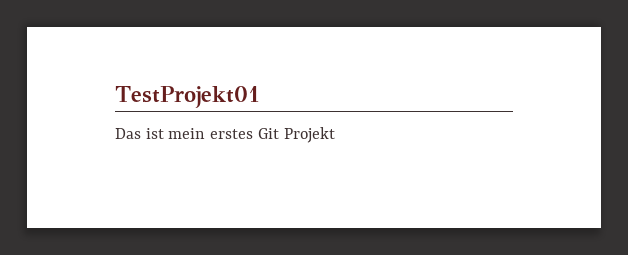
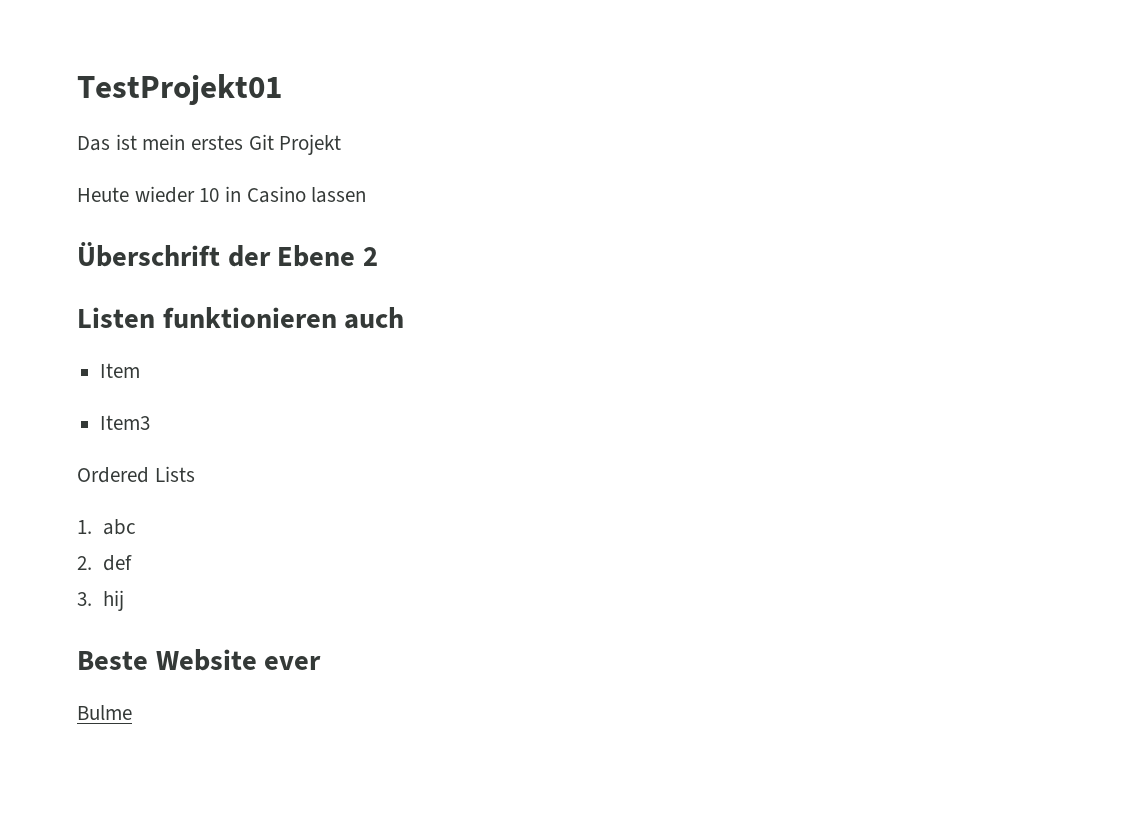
+ Heute wieder 10 in Casino lassen
+ Überschrift der Ebene 2
+ Listen funktionieren auch
+ Item
+ Item3
+ Ordered Lists
+ 1. abc
+ 2. def
+ 3. hij
+ Beste Website ever
+ Bulme

